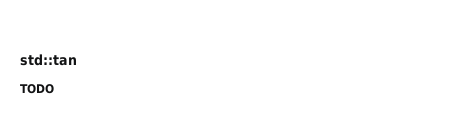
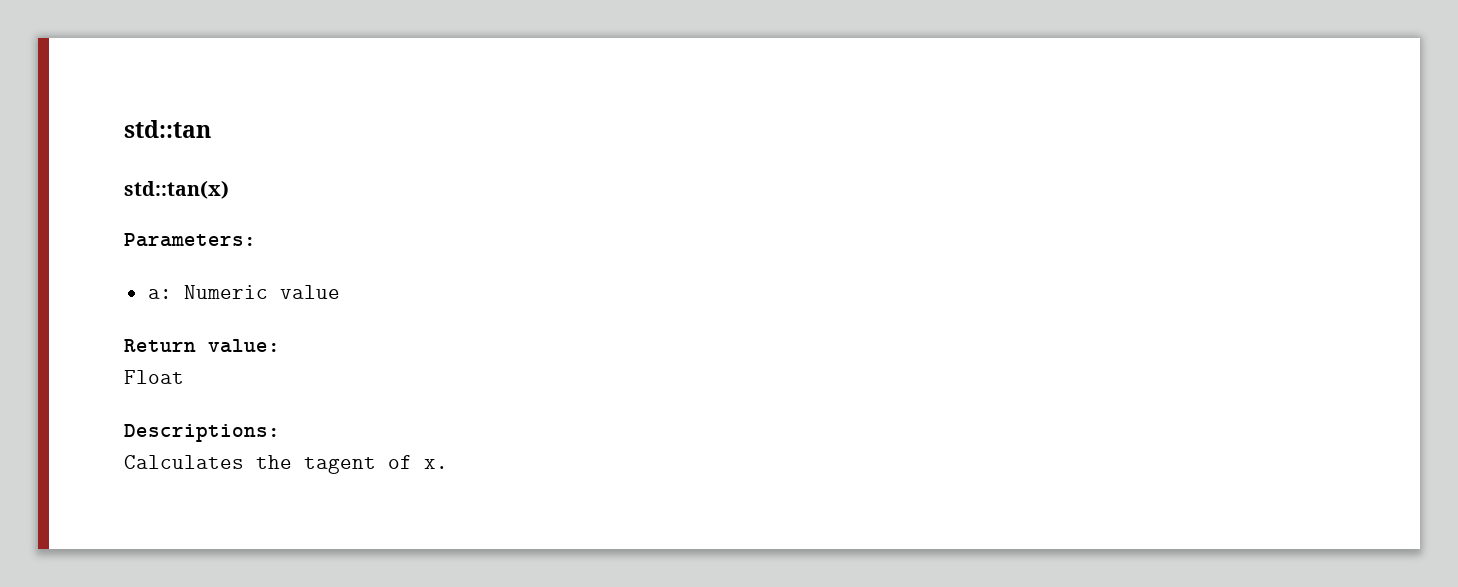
- TODO
+ std::tan(x)
+ Parameters:
+ a: Numeric value
+ Return value:
+ Float
+ Descriptions:
+ Calculates the tagent of x.

